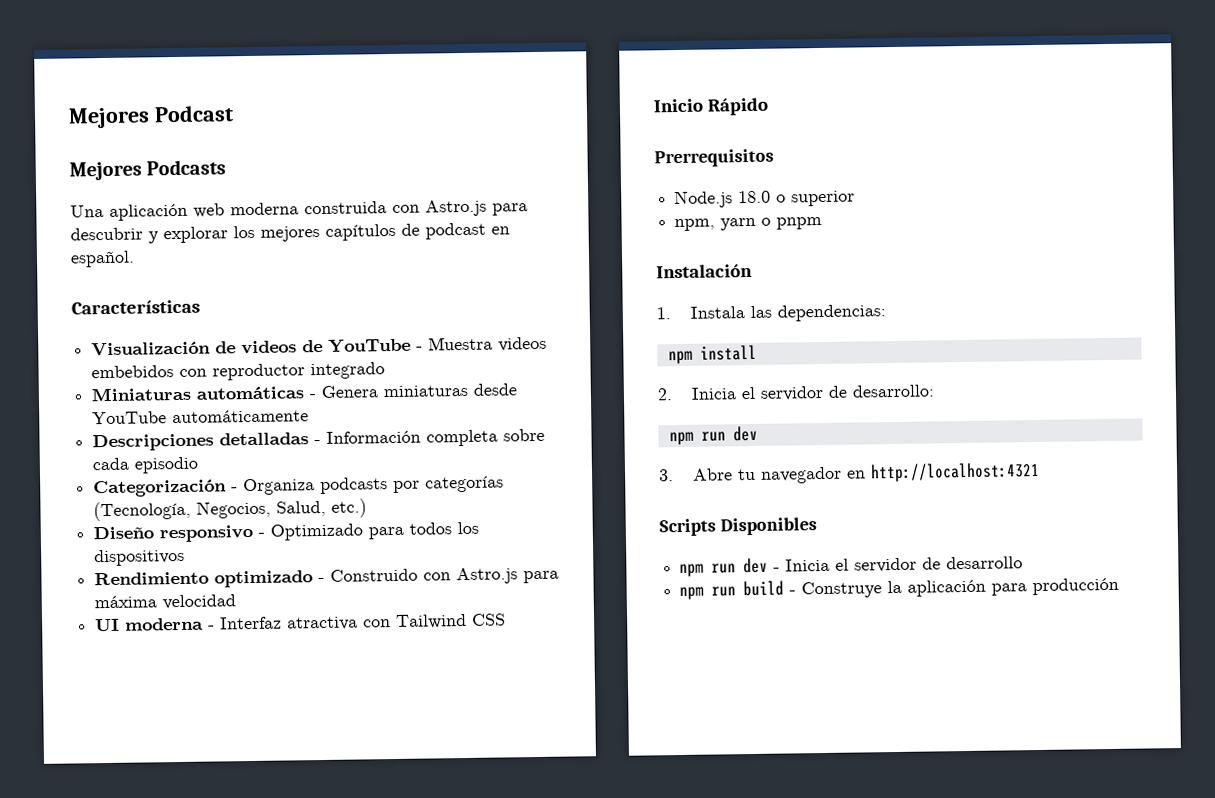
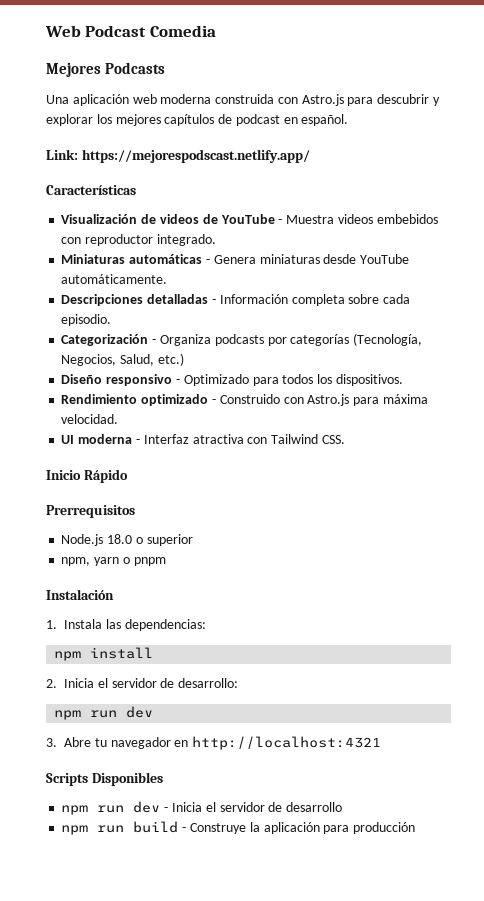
- Mejores Podcast
+ Web Podcast Comedia
+ Link: https://mejorespodscast.netlify.app/
- Visualización de videos de YouTube - Muestra videos embebidos con reproductor integrado
+ Visualización de videos de YouTube - Muestra videos embebidos con reproductor integrado.
- Miniaturas automáticas - Genera miniaturas desde YouTube automáticamente
+ Miniaturas automáticas - Genera miniaturas desde YouTube automáticamente.
- Descripciones detalladas - Información completa sobre cada episodio
+ Descripciones detalladas - Información completa sobre cada episodio.
- Diseño responsivo - Optimizado para todos los dispositivos
+ Diseño responsivo - Optimizado para todos los dispositivos.
- Rendimiento optimizado - Construido con Astro.js para máxima velocidad
+ Rendimiento optimizado - Construido con Astro.js para máxima velocidad.
- UI moderna - Interfaz atractiva con Tailwind CSS
+ UI moderna - Interfaz atractiva con Tailwind CSS.

